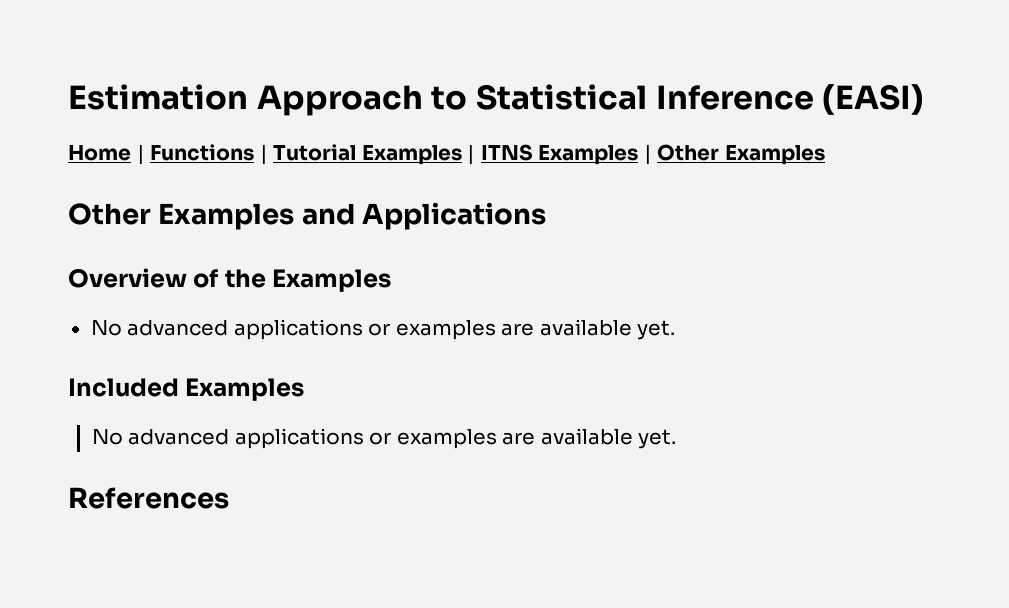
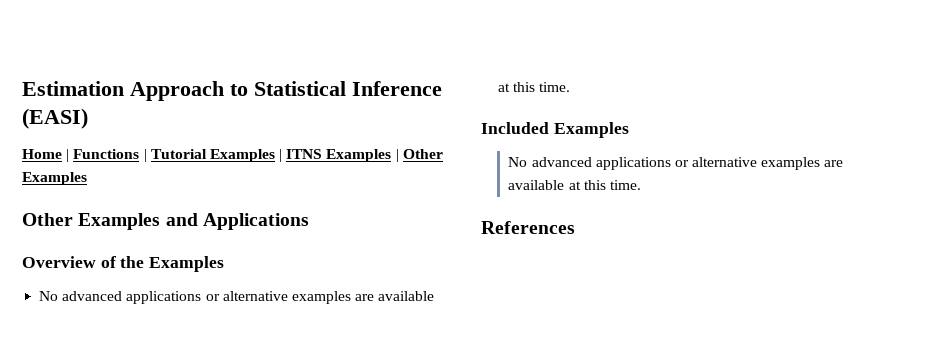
  Overview of the Examples
- No advanced applications or examples are available yet.
+ No advanced applications or alternative examples are available at this time.
  Included Examples
- No advanced applications or examples are available yet.
+ No advanced applications or alternative examples are available at this time.

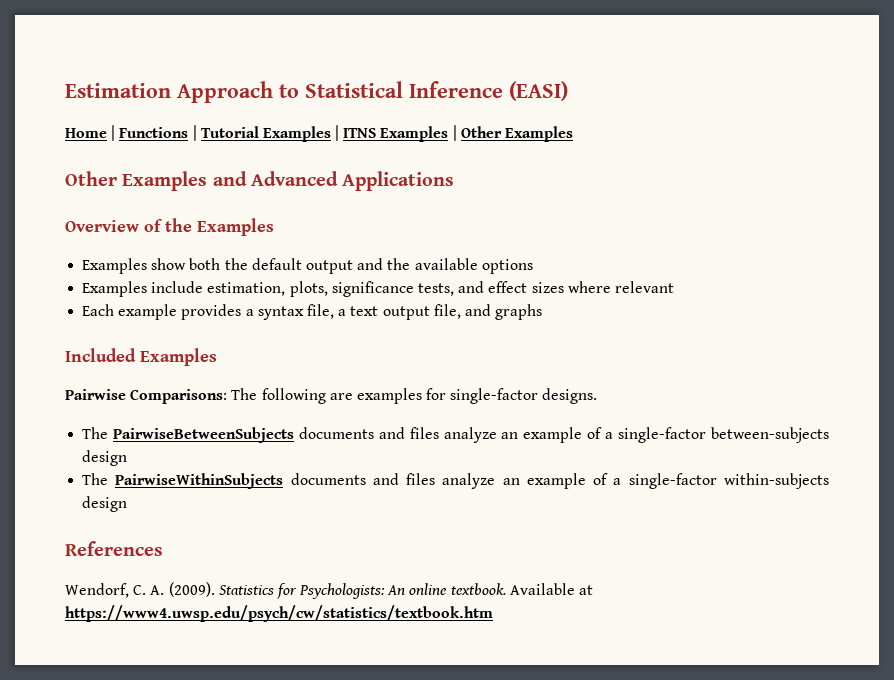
- Other Examples and Applications
+ Other Examples and Advanced Applications
  Overview of the Examples
- No advanced applications or alternative examples are available at this time.
+ Examples show both the default output and the available options
+ Examples include estimation, plots, significance tests, and effect sizes where relevant
+ Each example provides a syntax file, a text output file, and graphs
  Included Examples
- No advanced applications or alternative examples are available at this time.
+ Pairwise Comparisons: The following are examples for single-factor designs.
+ The PairwiseBetweenSubjects documents and files analyze an example of a single-factor between-subjects design
+ The PairwiseWithinSubjects documents and files analyze an example of a single-factor within-subjects design
  References
+ Wendorf, C. A. (2009). Statistics for Psychologists: An online textbook. Available at https://www4.uwsp.edu/psych/cw/statistics/textbook.htm

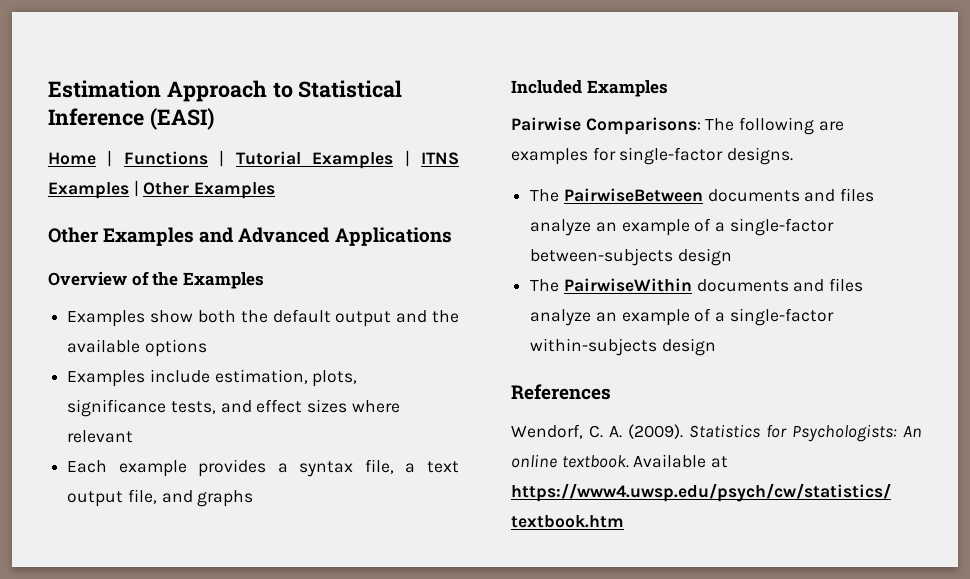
- The PairwiseBetweenSubjects documents and files analyze an example of a single-factor between-subjects design
+ The PairwiseBetween documents and files analyze an example of a single-factor between-subjects design
- The PairwiseWithinSubjects documents and files analyze an example of a single-factor within-subjects design
+ The PairwiseWithin documents and files analyze an example of a single-factor within-subjects design

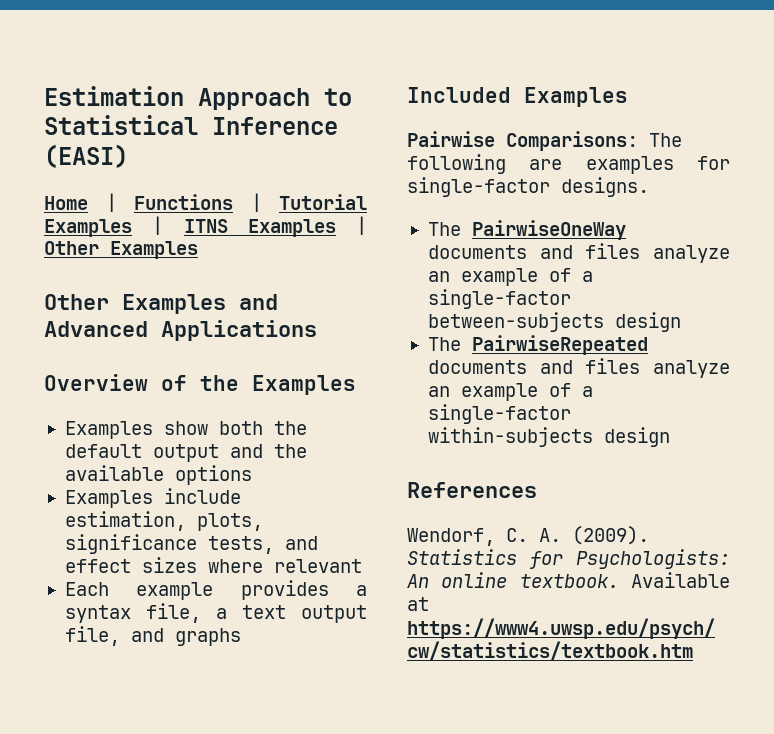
- The PairwiseBetween documents and files analyze an example of a single-factor between-subjects design
+ The PairwiseOneWay documents and files analyze an example of a single-factor between-subjects design
- The PairwiseWithin documents and files analyze an example of a single-factor within-subjects design
+ The PairwiseRepeated documents and files analyze an example of a single-factor within-subjects design

